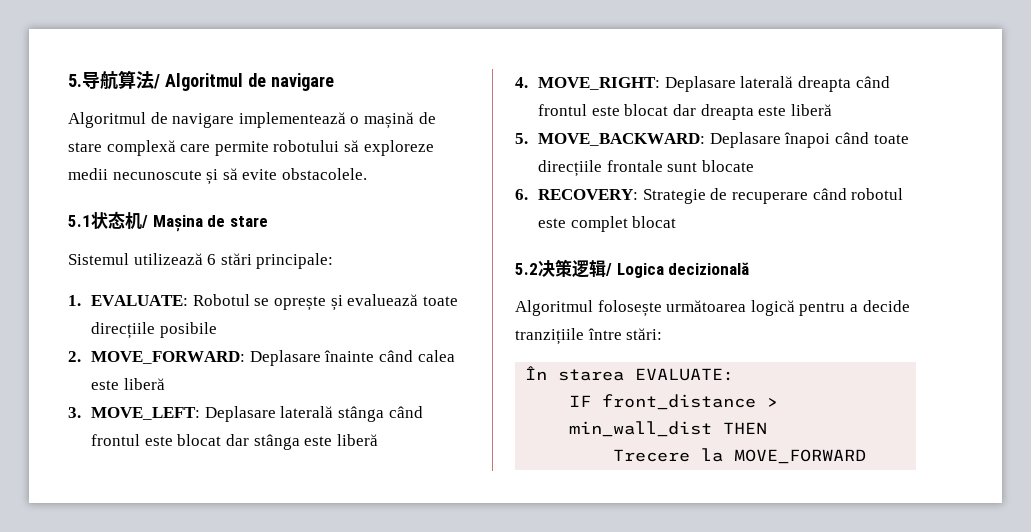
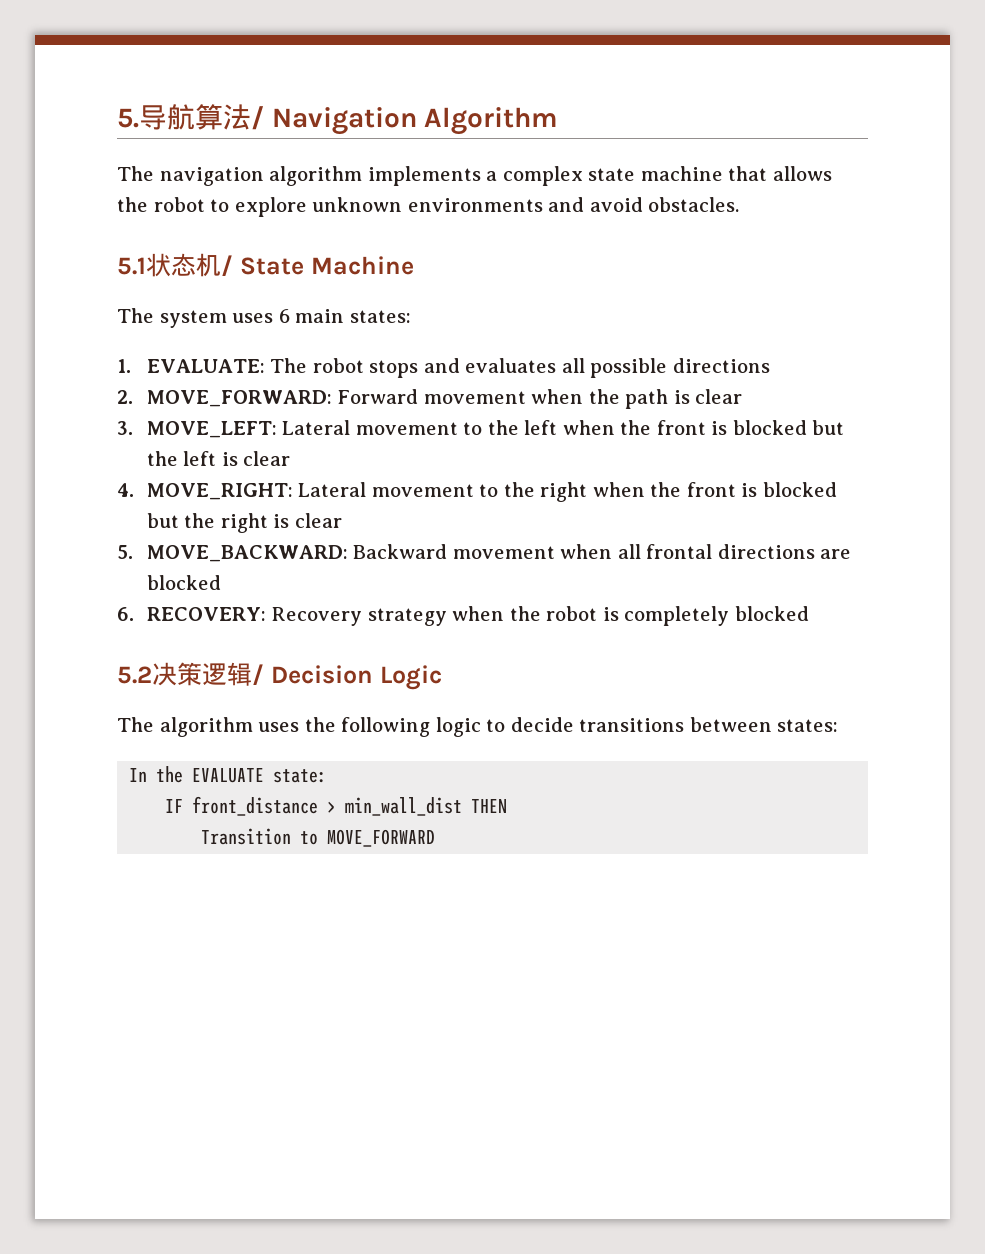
- 5.导航算法/ Algoritmul de navigare
- Algoritmul de navigare implementează o mașină de stare complexă care permite robotului să exploreze medii necunoscute și să evite obstacolele.
- 5.1状态机/ Mașina de stare
- Sistemul utilizează 6 stări principale:
- 1. EVALUATE: Robotul se oprește și evaluează toate direcțiile posibile
- 2. MOVE_FORWARD: Deplasare înainte când calea este liberă
- 3. MOVE_LEFT: Deplasare laterală stânga când frontul este blocat dar stânga este liberă
- 4. MOVE_RIGHT: Deplasare laterală dreapta când frontul este blocat dar dreapta este liberă
- 5. MOVE_BACKWARD: Deplasare înapoi când toate direcțiile frontale sunt blocate
- 6. RECOVERY: Strategie de recuperare când robotul este complet blocat
- 5.2决策逻辑/ Logica decizională
- Algoritmul folosește următoarea logică pentru a decide tranzițiile între stări:
- În starea EVALUATE:
+ 5.导航算法/ Navigation Algorithm
+ The navigation algorithm implements a complex state machine that allows the robot to explore unknown environments and avoid obstacles.
+ 5.1状态机/ State Machine
+ The system uses 6 main states:
+ 1. EVALUATE: The robot stops and evaluates all possible directions
+ 2. MOVE_FORWARD: Forward movement when the path is clear
+ 3. MOVE_LEFT: Lateral movement to the left when the front is blocked but the left is clear
+ 4. MOVE_RIGHT: Lateral movement to the right when the front is blocked but the right is clear
+ 5. MOVE_BACKWARD: Backward movement when all frontal directions are blocked
+ 6. RECOVERY: Recovery strategy when the robot is completely blocked
+ 5.2决策逻辑/ Decision Logic
+ The algorithm uses the following logic to decide transitions between states:
+ In the EVALUATE state:
- Trecere la MOVE_FORWARD
+ Transition to MOVE_FORWARD

